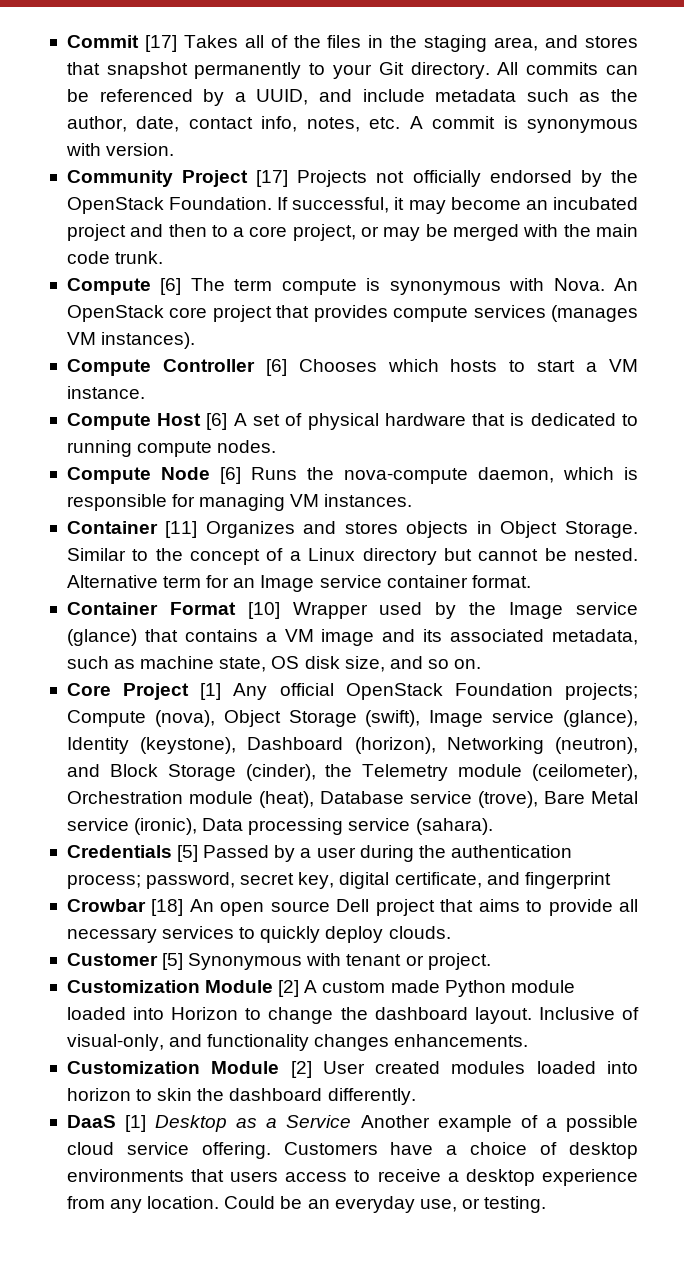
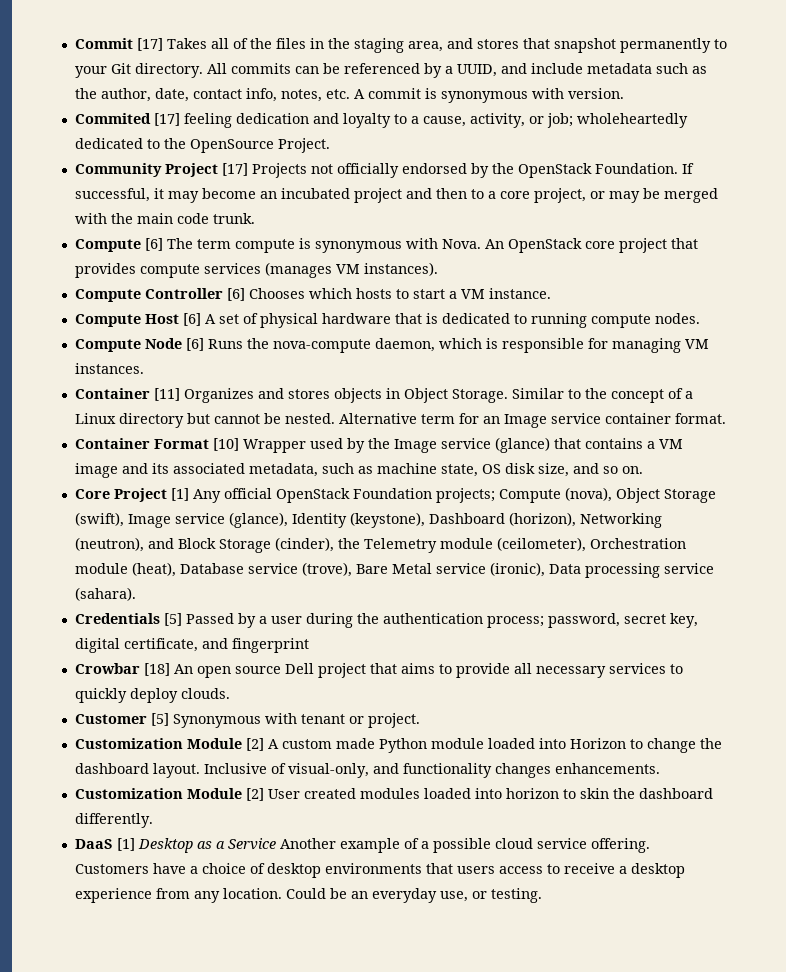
+ Commited [17] feeling dedication and loyalty to a cause, activity, or job; wholeheartedly dedicated to the OpenSource Project.

